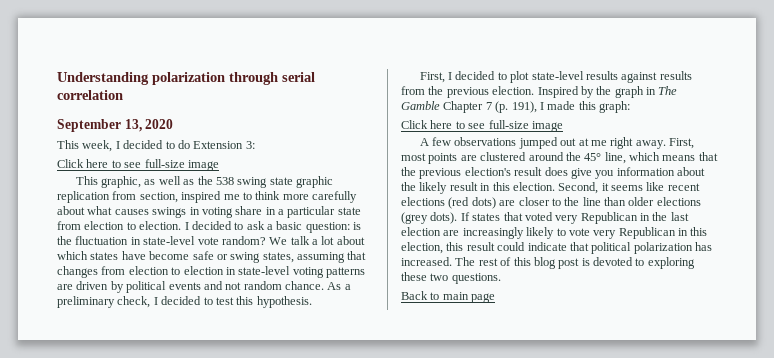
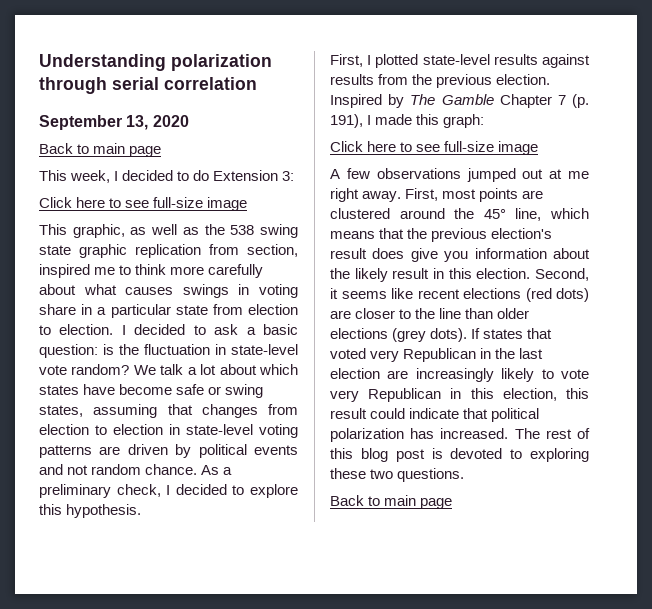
  September 13, 2020
+ Back to main page
- As a preliminary check, I decided to test this hypothesis.
+ As a preliminary check, I decided to explore this hypothesis.
- First, I decided to plot state-level results against results from the previous election.
+ First, I plotted state-level results against results from the previous election.
- Inspired by the graph in The Gamble Chapter 7 (p. 191), I made this graph:
+ Inspired by The Gamble Chapter 7 (p. 191), I made this graph:

